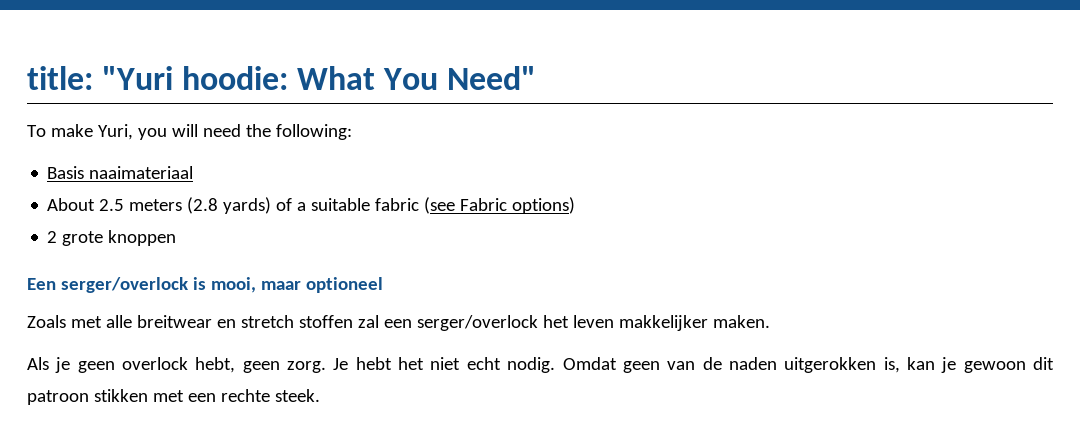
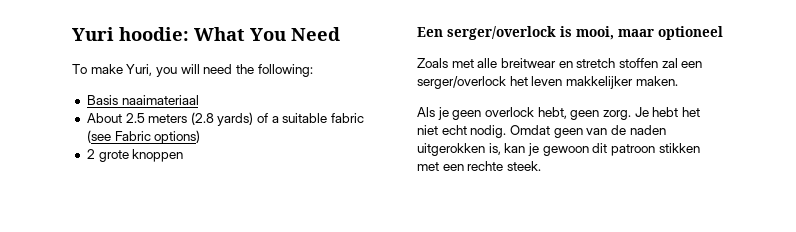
- title: "Yuri hoodie: What You Need"
+ Yuri hoodie: What You Need

